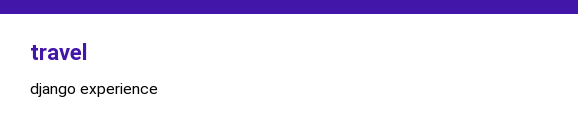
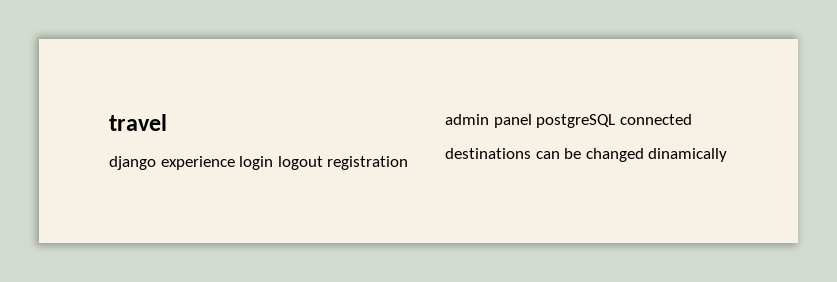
- django experience
+ django experience login logout registration admin panel postgreSQL connected
+ destinations can be changed dinamically

